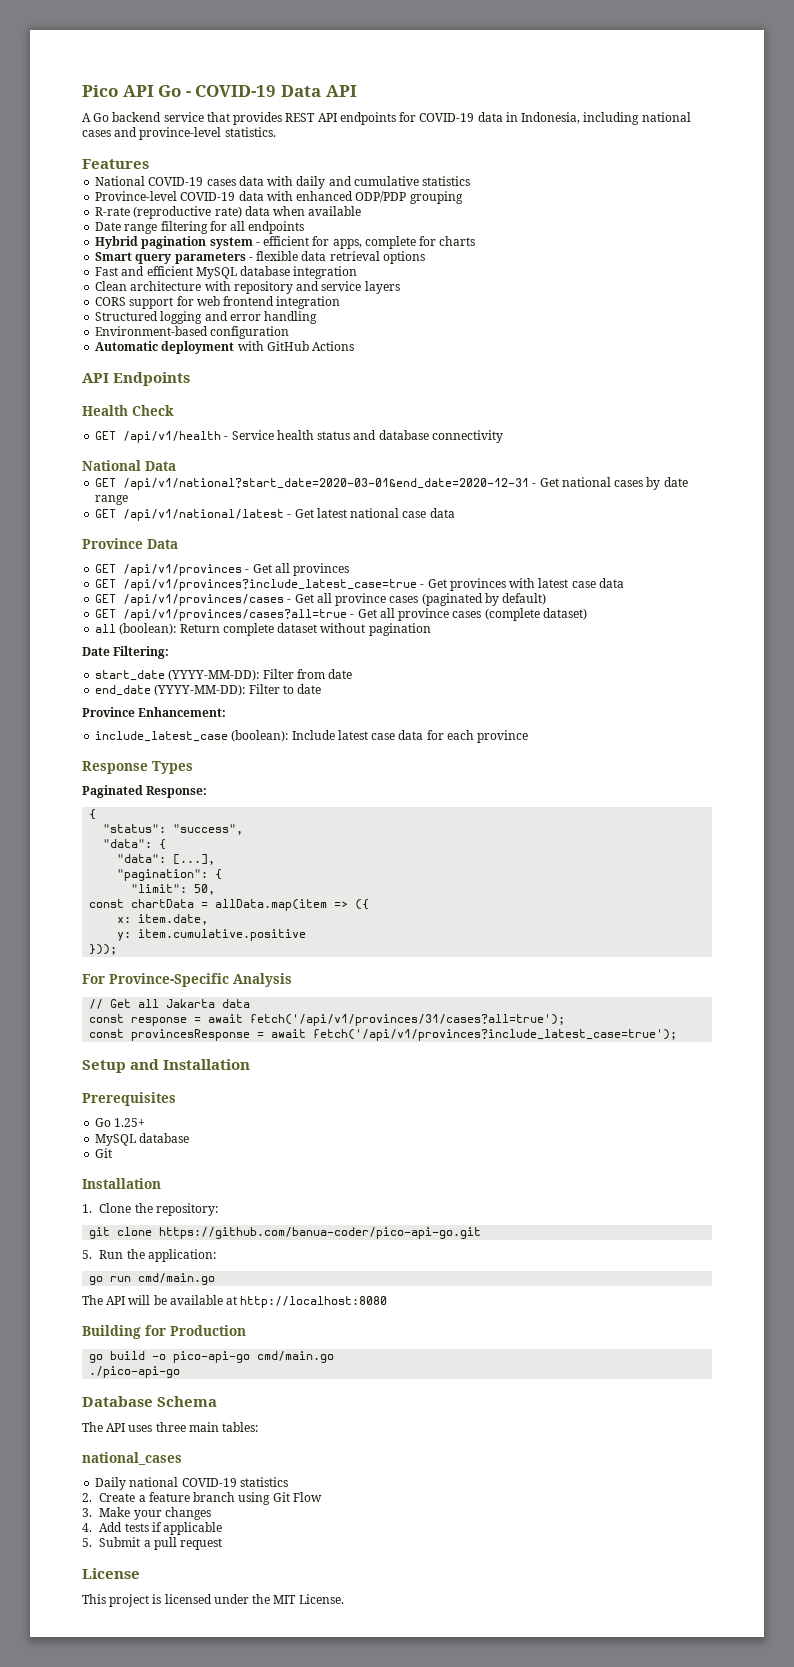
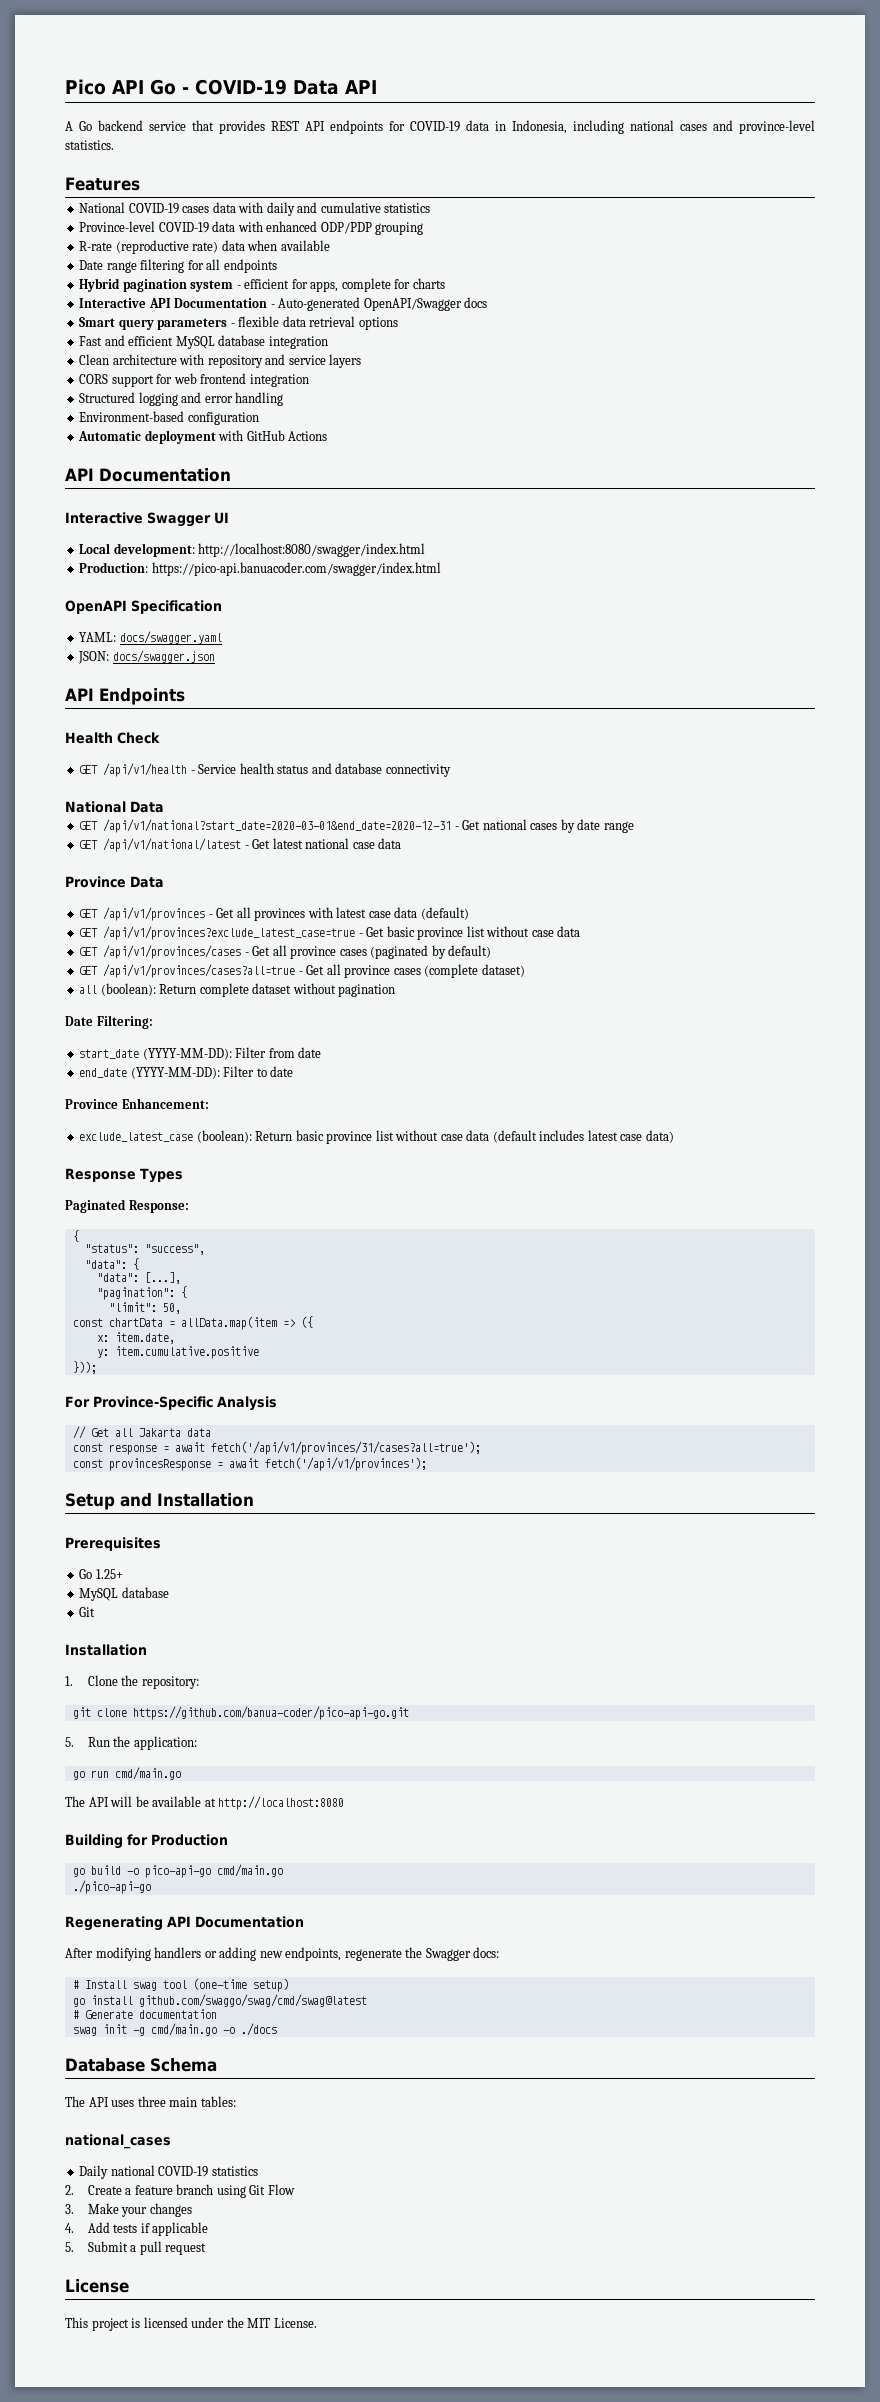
+ Interactive API Documentation - Auto-generated OpenAPI/Swagger docs
  Automatic deployment with GitHub Actions
+ API Documentation
+ Interactive Swagger UI
+ Local development: http://localhost:8080/swagger/index.html
+ Production: https://pico-api.banuacoder.com/swagger/index.html
+ OpenAPI Specification
+ YAML: docs/swagger.yaml
+ JSON: docs/swagger.json
- GET /api/v1/provinces - Get all provinces
- GET /api/v1/provinces?include_latest_case=true - Get provinces with latest case data
+ GET /api/v1/provinces - Get all provinces with latest case data (default)
+ GET /api/v1/provinces?exclude_latest_case=true - Get basic province list without case data
- include_latest_case (boolean): Include latest case data for each province
+ exclude_latest_case (boolean): Return basic province list without case data (default includes latest case data)
- const provincesResponse = await fetch('/api/v1/provinces?include_latest_case=true');
+ const provincesResponse = await fetch('/api/v1/provinces');
+ Regenerating API Documentation
+ After modifying handlers or adding new endpoints, regenerate the Swagger docs:
+ # Install swag tool (one-time setup)
+ go install github.com/swaggo/swag/cmd/swag@latest
+ # Generate documentation
+ swag init -g cmd/main.go -o ./docs

